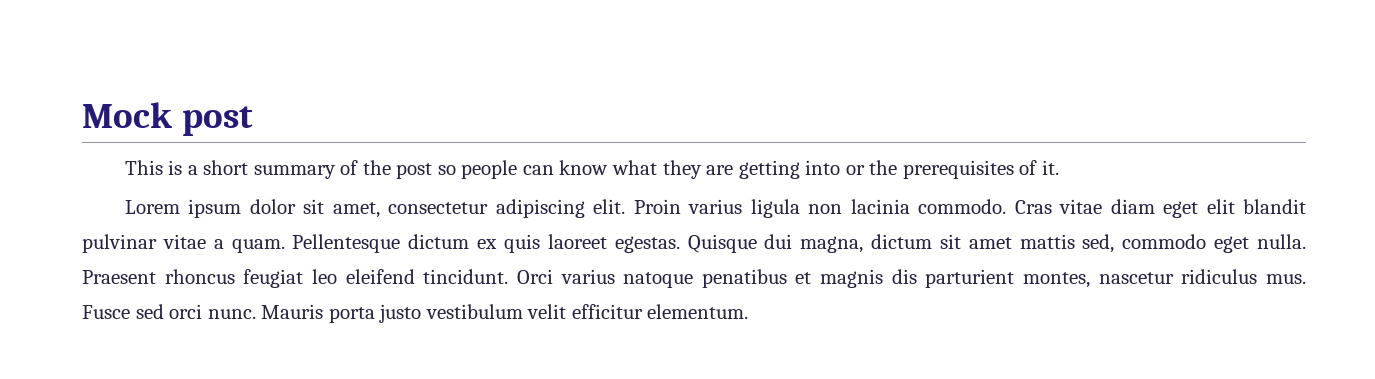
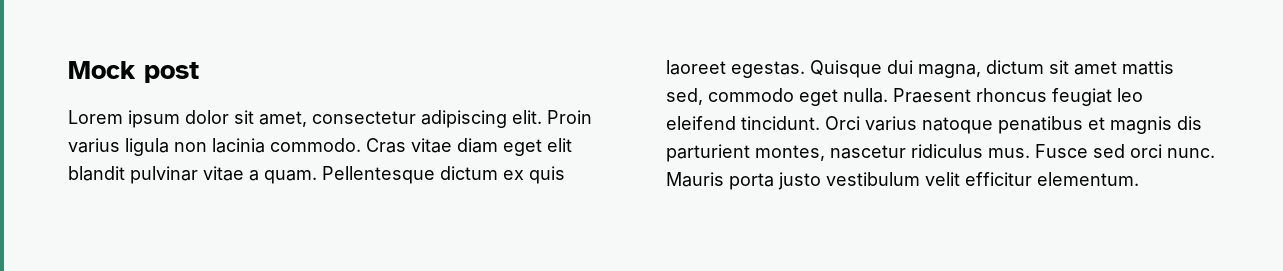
- This is a short summary of the post so people can know what they are getting into or the prerequisites of it.

